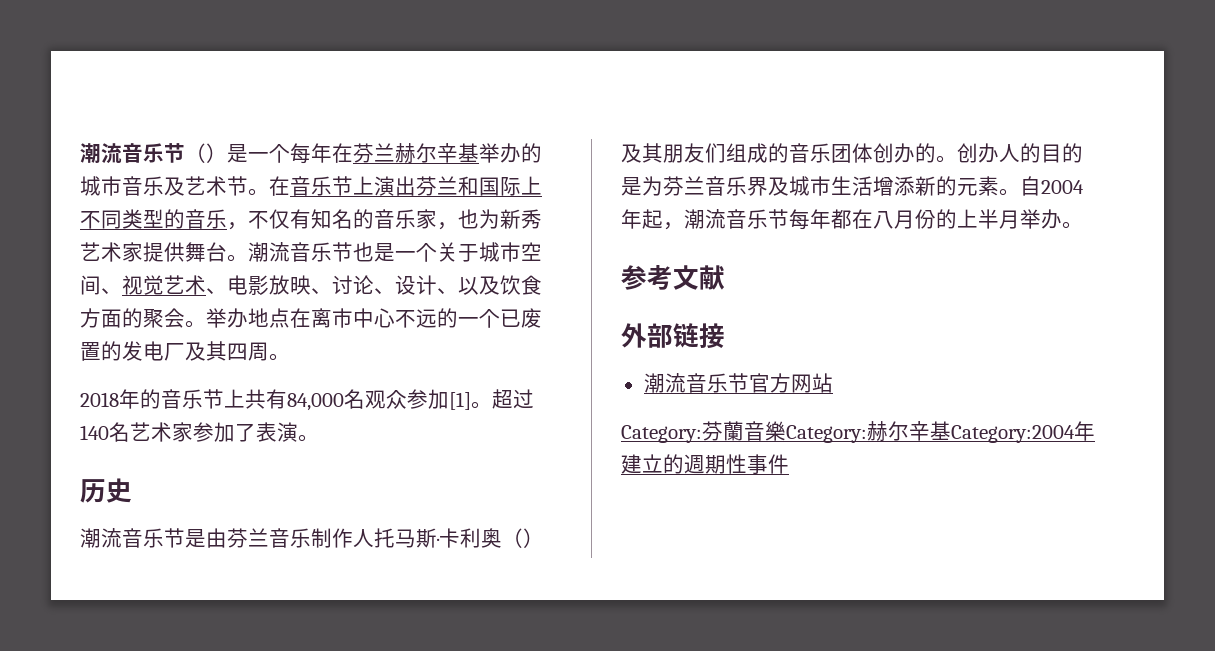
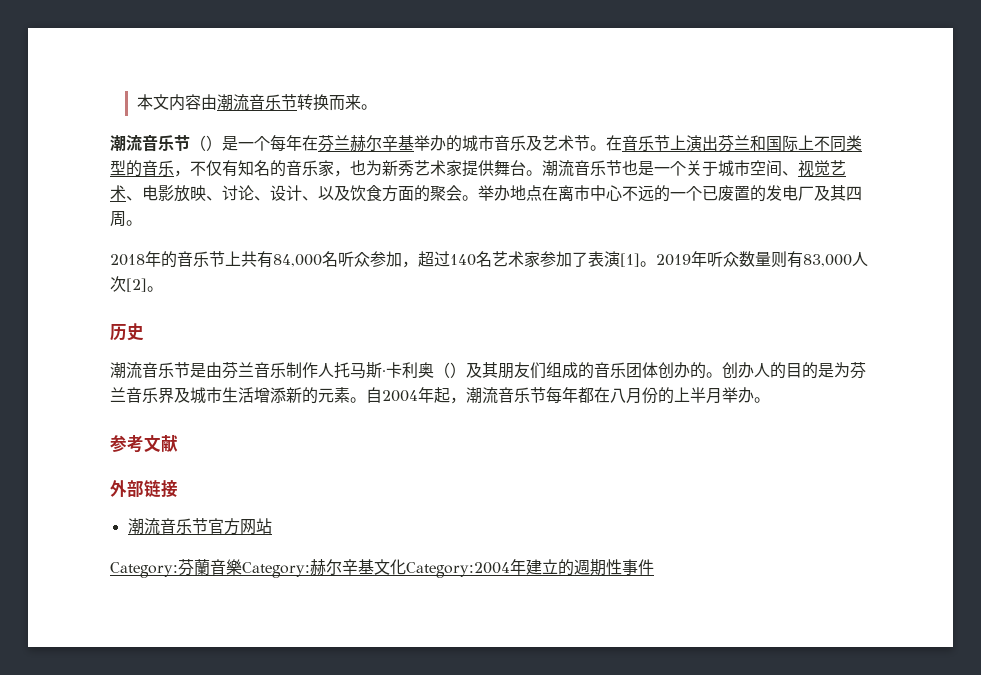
+ 本文内容由潮流音乐节转换而来。
- 2018年的音乐节上共有84,000名观众参加[1]。超过140名艺术家参加了表演。
+ 2018年的音乐节上共有84,000名听众参加，超过140名艺术家参加了表演[1]。2019年听众数量则有83,000人次[2]。
- Category:芬蘭音樂Category:赫尔辛基Category:2004年建立的週期性事件
+ Category:芬蘭音樂Category:赫尔辛基文化Category:2004年建立的週期性事件

